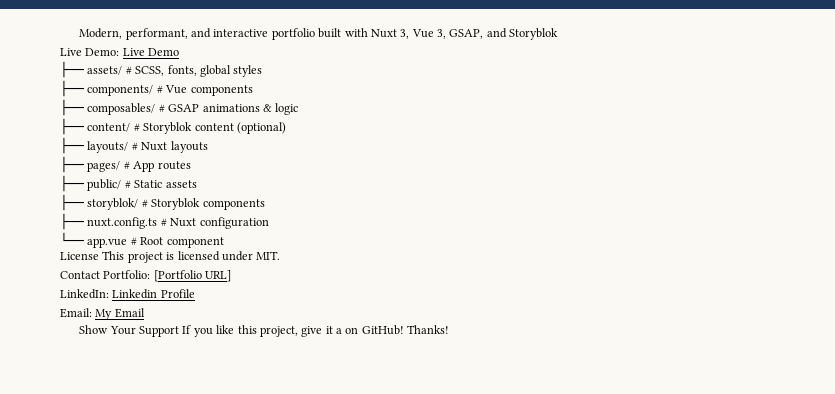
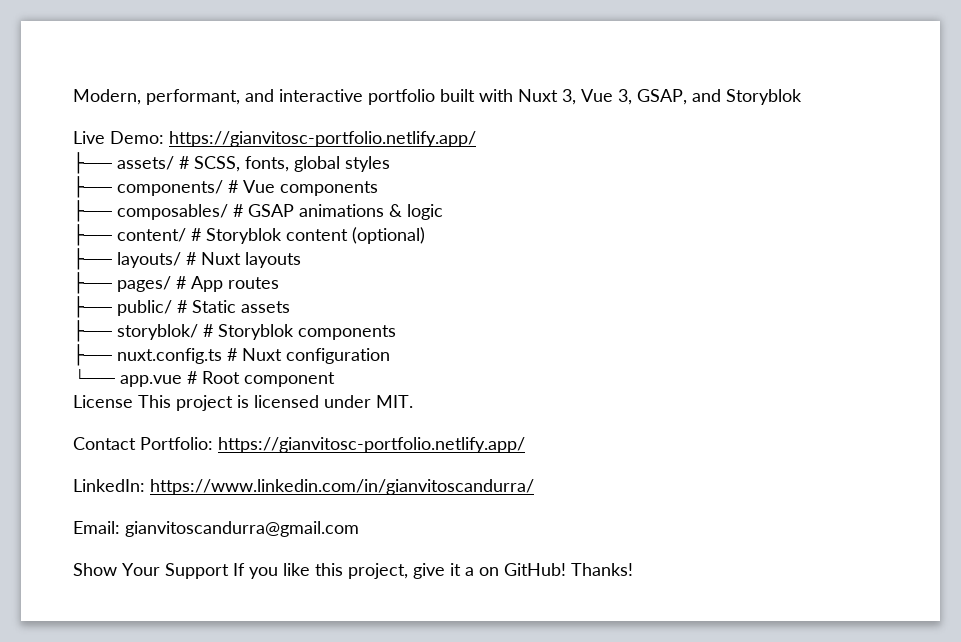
- Live Demo: Live Demo
+ Live Demo: https://gianvitosc-portfolio.netlify.app/
- Contact Portfolio: [Portfolio URL]
+ Contact Portfolio: https://gianvitosc-portfolio.netlify.app/
- LinkedIn: Linkedin Profile
+ LinkedIn: https://www.linkedin.com/in/gianvitoscandurra/
- Email: My Email
+ Email: gianvitoscandurra@gmail.com

